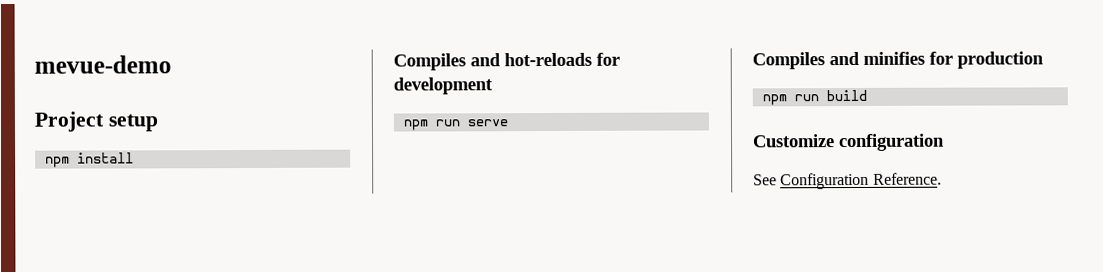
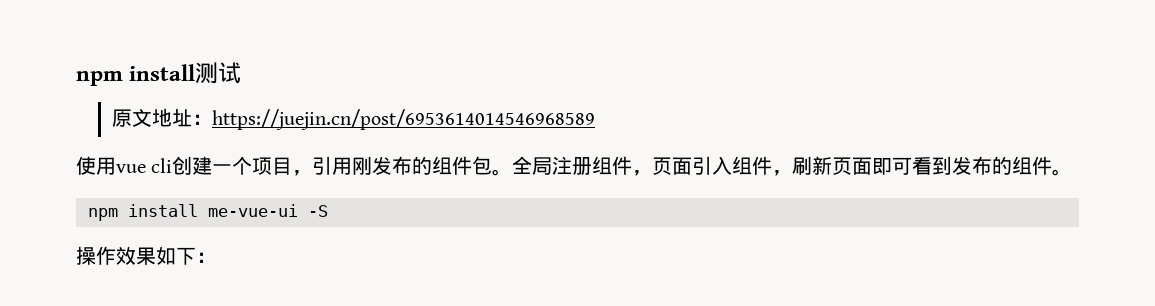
- mevue-demo
- Project setup
- npm install
- Compiles and hot-reloads for development
- npm run serve
- Compiles and minifies for production
- npm run build
- Customize configuration
- See Configuration Reference.
+ npm install测试
+ 原文地址：https://juejin.cn/post/6953614014546968589
+ 使用vue cli创建一个项目，引用刚发布的组件包。全局注册组件，页面引入组件，刷新页面即可看到发布的组件。
+ npm install me-vue-ui -S
+ 操作效果如下：

